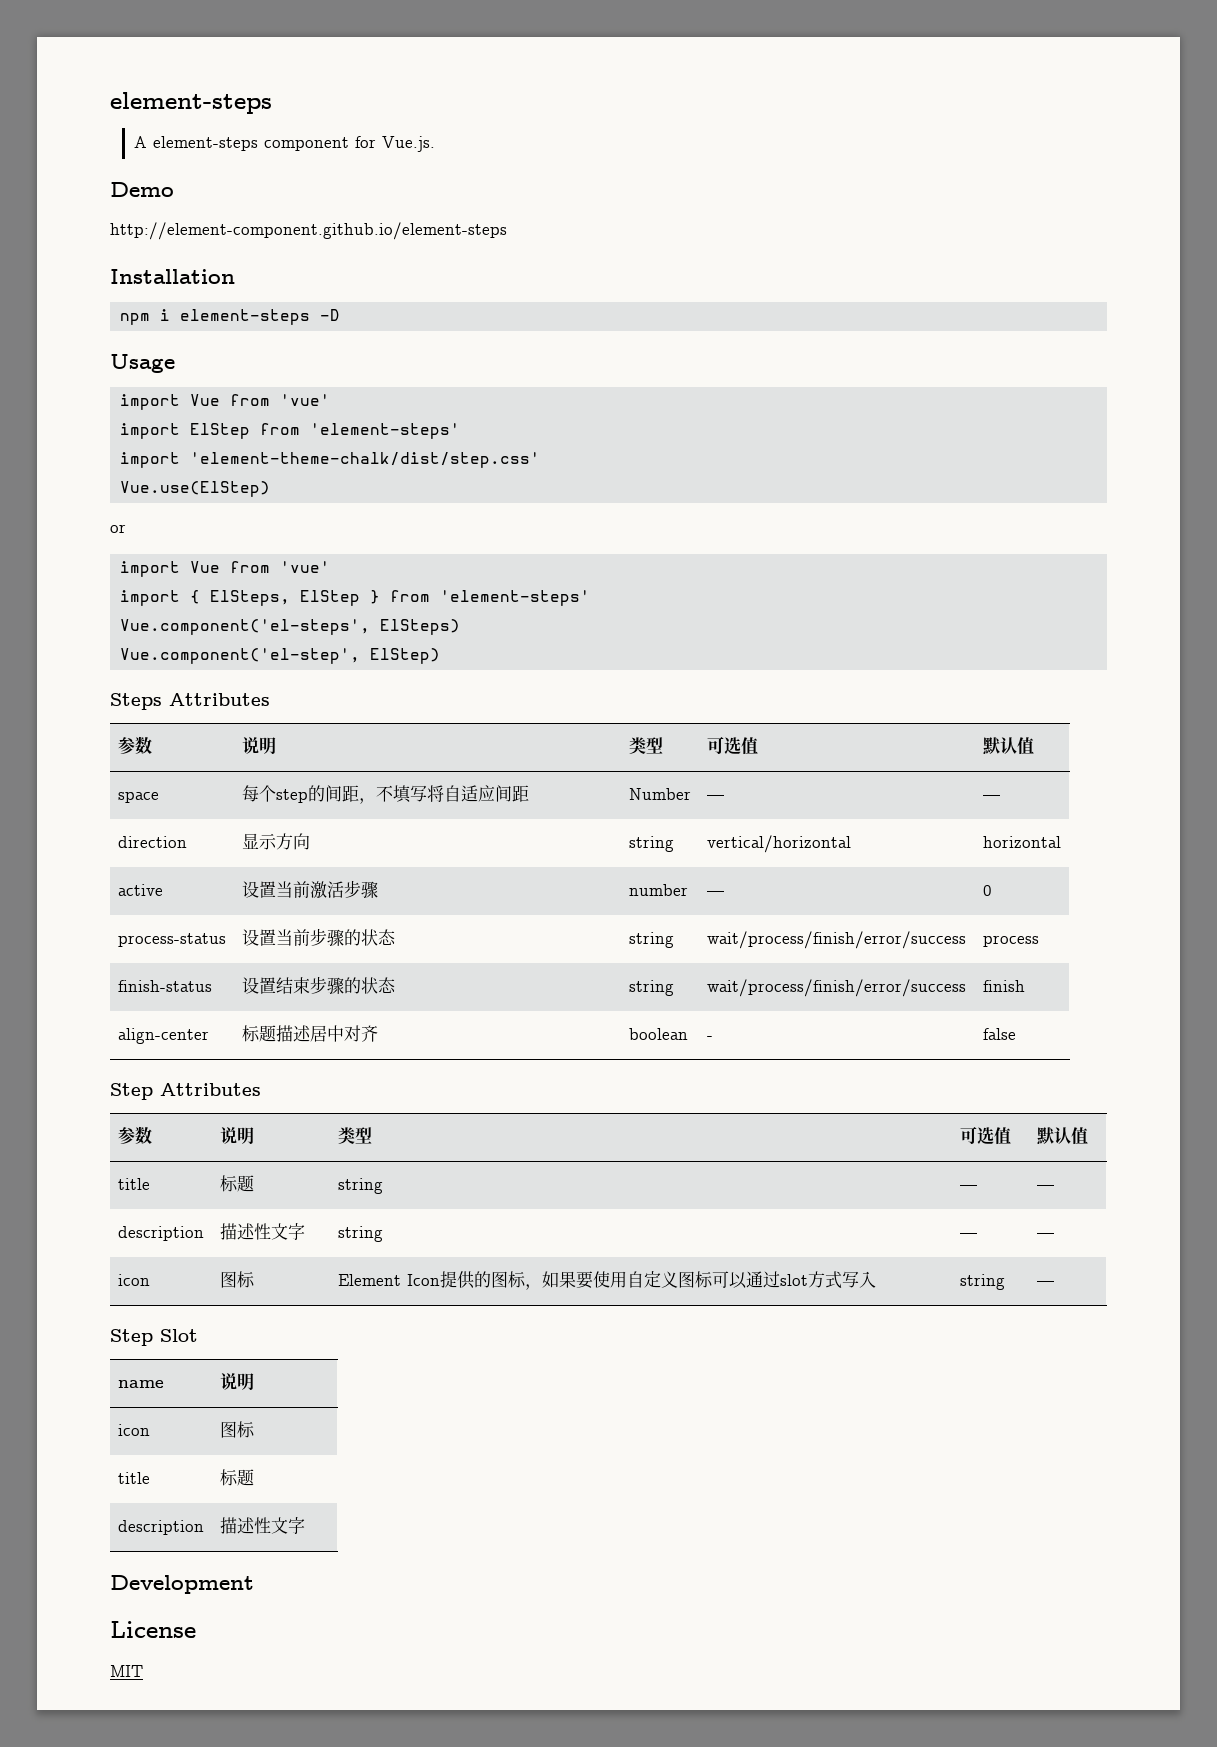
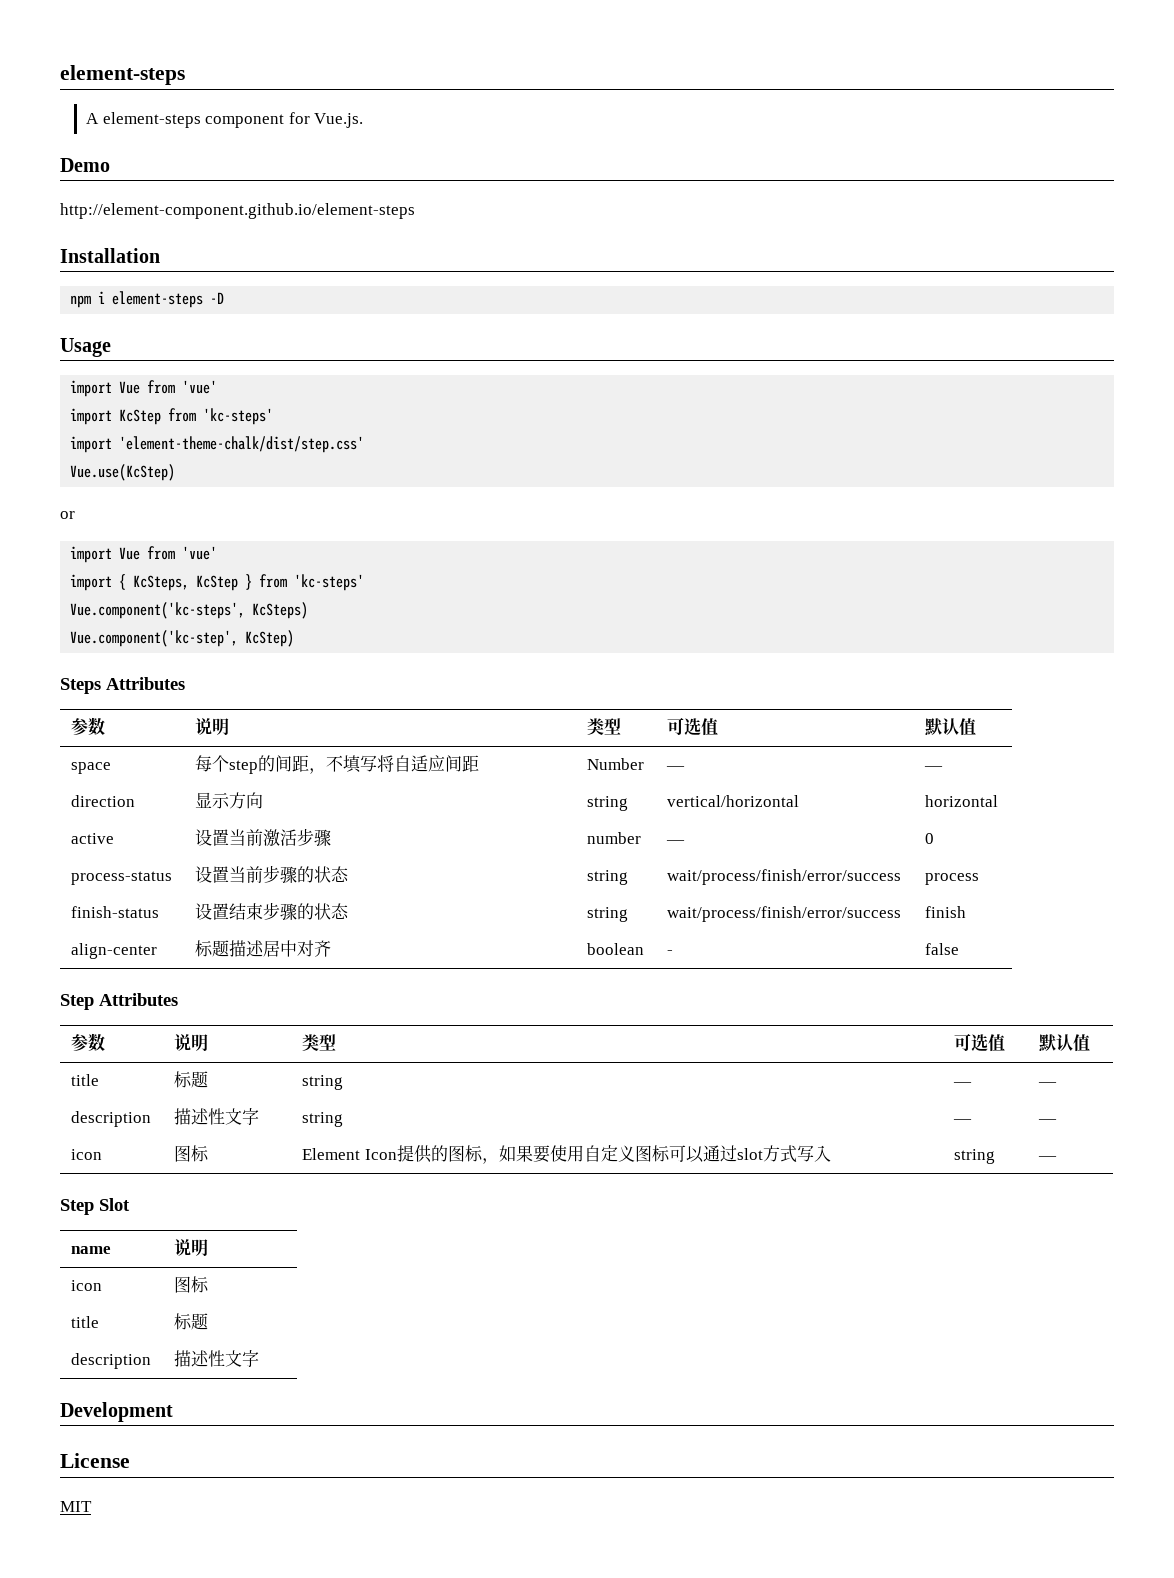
- import ElStep from 'element-steps'
+ import KcStep from 'kc-steps'
- Vue.use(ElStep)
+ Vue.use(KcStep)
- import { ElSteps, ElStep } from 'element-steps'
- Vue.component('el-steps', ElSteps)
- Vue.component('el-step', ElStep)
+ import { KcSteps, KcStep } from 'kc-steps'
+ Vue.component('kc-steps', KcSteps)
+ Vue.component('kc-step', KcStep)

